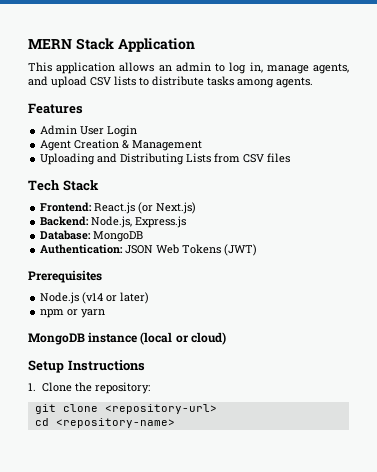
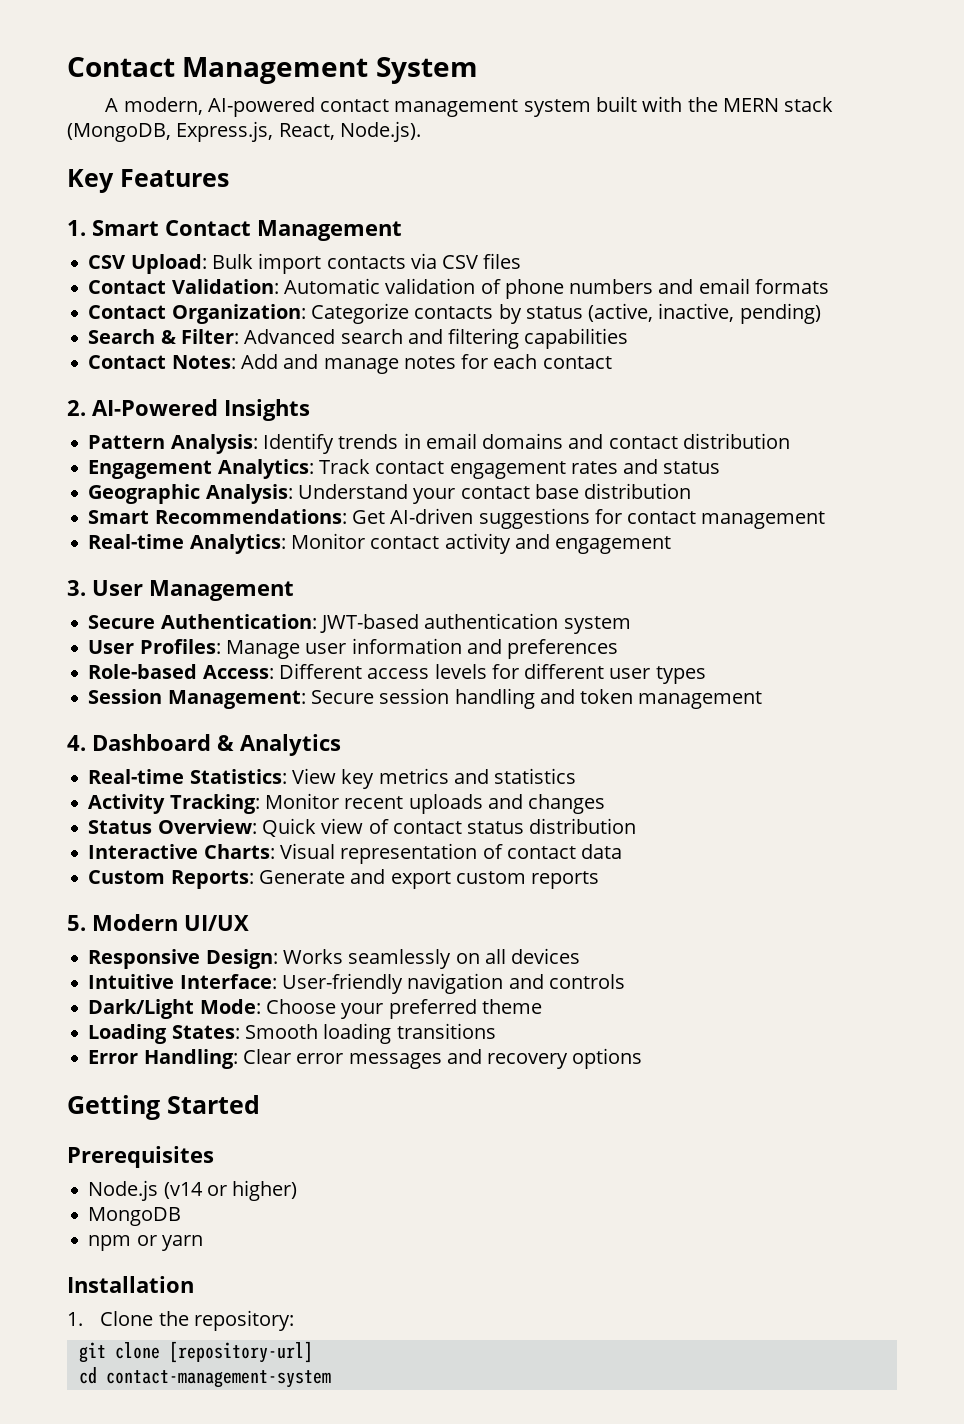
- MERN Stack Application
- This application allows an admin to log in, manage agents, and upload CSV lists to distribute tasks among agents.
- Features
- Admin User Login
- Agent Creation & Management
- Uploading and Distributing Lists from CSV files
- Tech Stack
- Frontend: React.js (or Next.js)
- Backend: Node.js, Express.js
- Database: MongoDB
- Authentication: JSON Web Tokens (JWT)
+ Contact Management System
+ A modern, AI-powered contact management system built with the MERN stack (MongoDB, Express.js, React, Node.js).
+ Key Features
+ 1. Smart Contact Management
+ CSV Upload: Bulk import contacts via CSV files
+ Contact Validation: Automatic validation of phone numbers and email formats
+ Contact Organization: Categorize contacts by status (active, inactive, pending)
+ Search & Filter: Advanced search and filtering capabilities
+ Contact Notes: Add and manage notes for each contact
+ 2. AI-Powered Insights
+ Pattern Analysis: Identify trends in email domains and contact distribution
+ Engagement Analytics: Track contact engagement rates and status
+ Geographic Analysis: Understand your contact base distribution
+ Smart Recommendations: Get AI-driven suggestions for contact management
+ Real-time Analytics: Monitor contact activity and engagement
+ 3. User Management
+ Secure Authentication: JWT-based authentication system
+ User Profiles: Manage user information and preferences
+ Role-based Access: Different access levels for different user types
+ Session Management: Secure session handling and token management
+ 4. Dashboard & Analytics
+ Real-time Statistics: View key metrics and statistics
+ Activity Tracking: Monitor recent uploads and changes
+ Status Overview: Quick view of contact status distribution
+ Interactive Charts: Visual representation of contact data
+ Custom Reports: Generate and export custom reports
+ 5. Modern UI/UX
+ Responsive Design: Works seamlessly on all devices
+ Intuitive Interface: User-friendly navigation and controls
+ Dark/Light Mode: Choose your preferred theme
+ Loading States: Smooth loading transitions
+ Error Handling: Clear error messages and recovery options
+ Getting Started
- Node.js (v14 or later)
+ Node.js (v14 or higher)
+ MongoDB
- MongoDB instance (local or cloud)
- Setup Instructions
+ Installation
- git clone <repository-url>
+ git clone [repository-url]
- cd <repository-name>
+ cd contact-management-system

